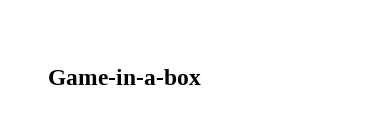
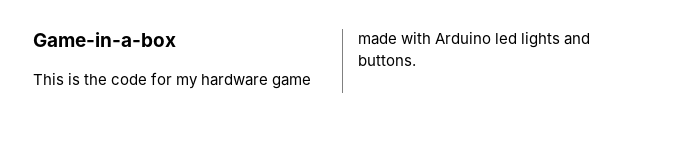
+ This is the code for my hardware game made with Arduino led lights and buttons.

